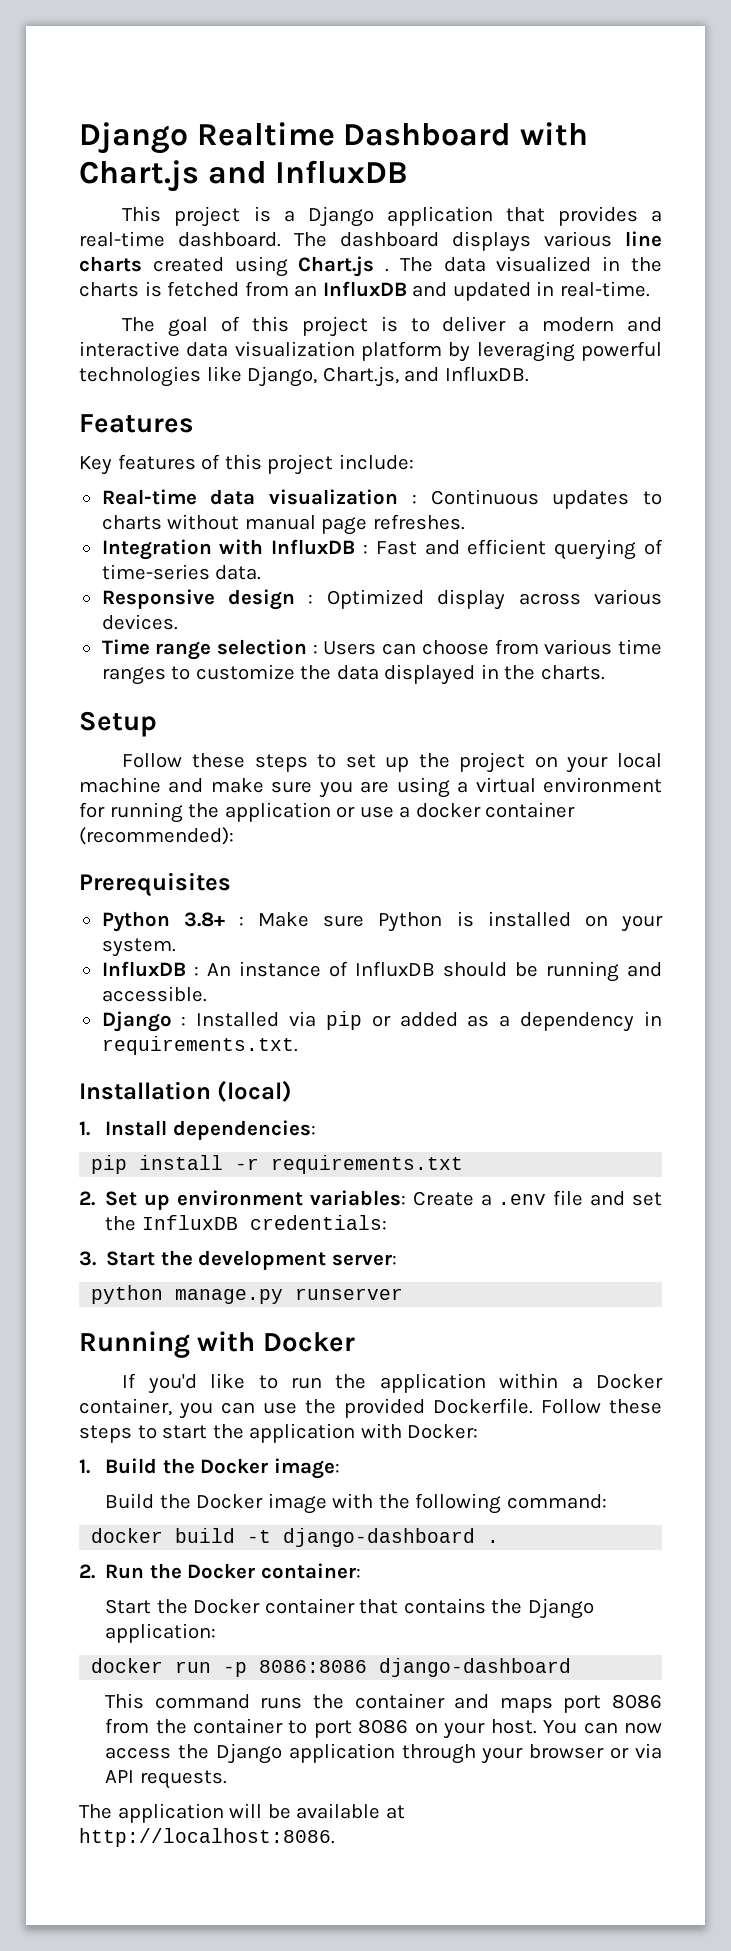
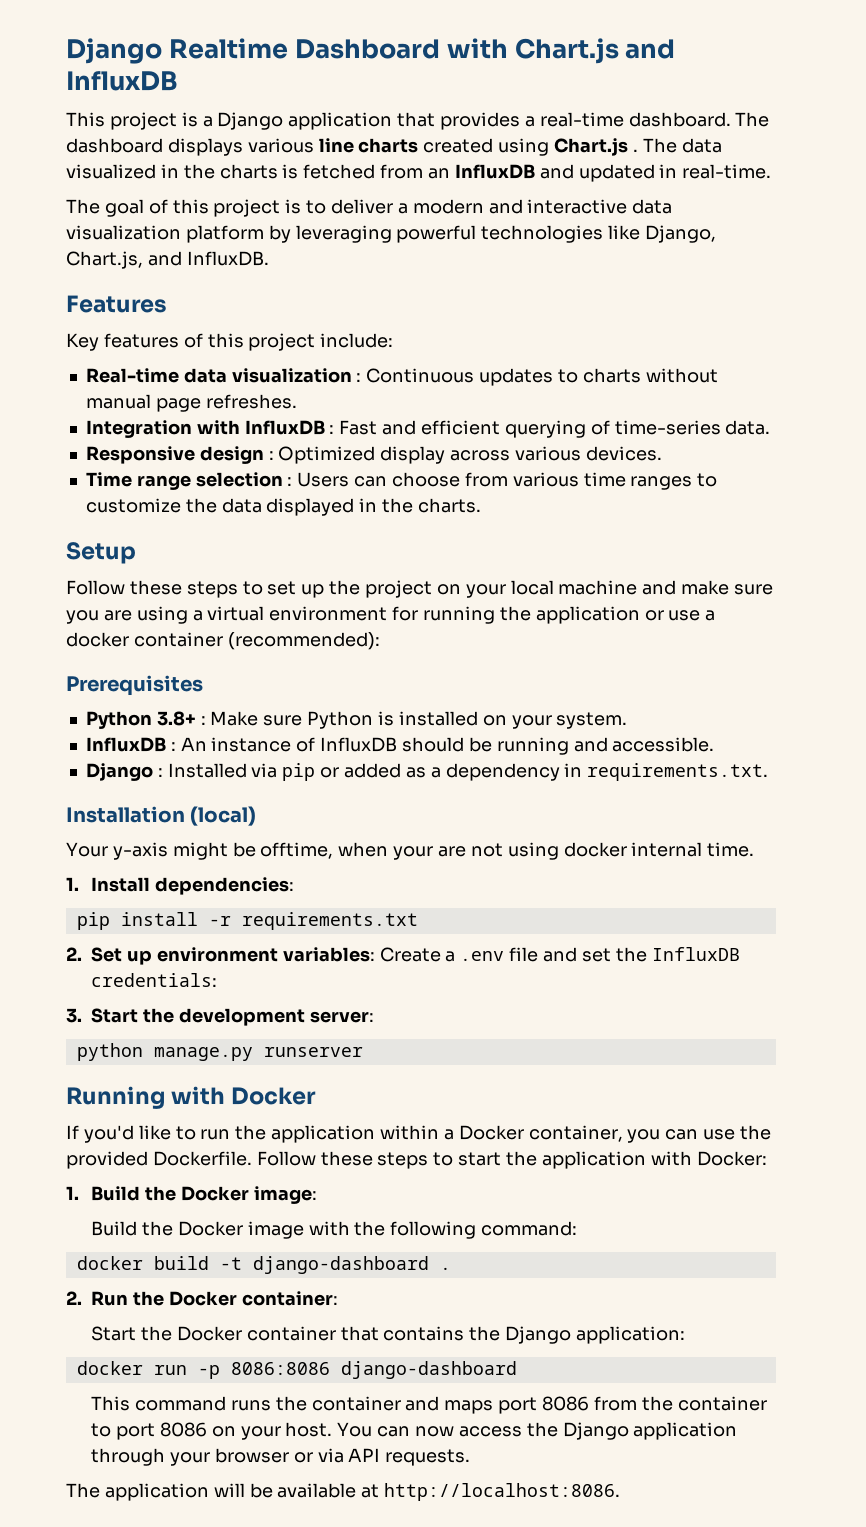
+ Your y-axis might be offtime, when your are not using docker internal time.

